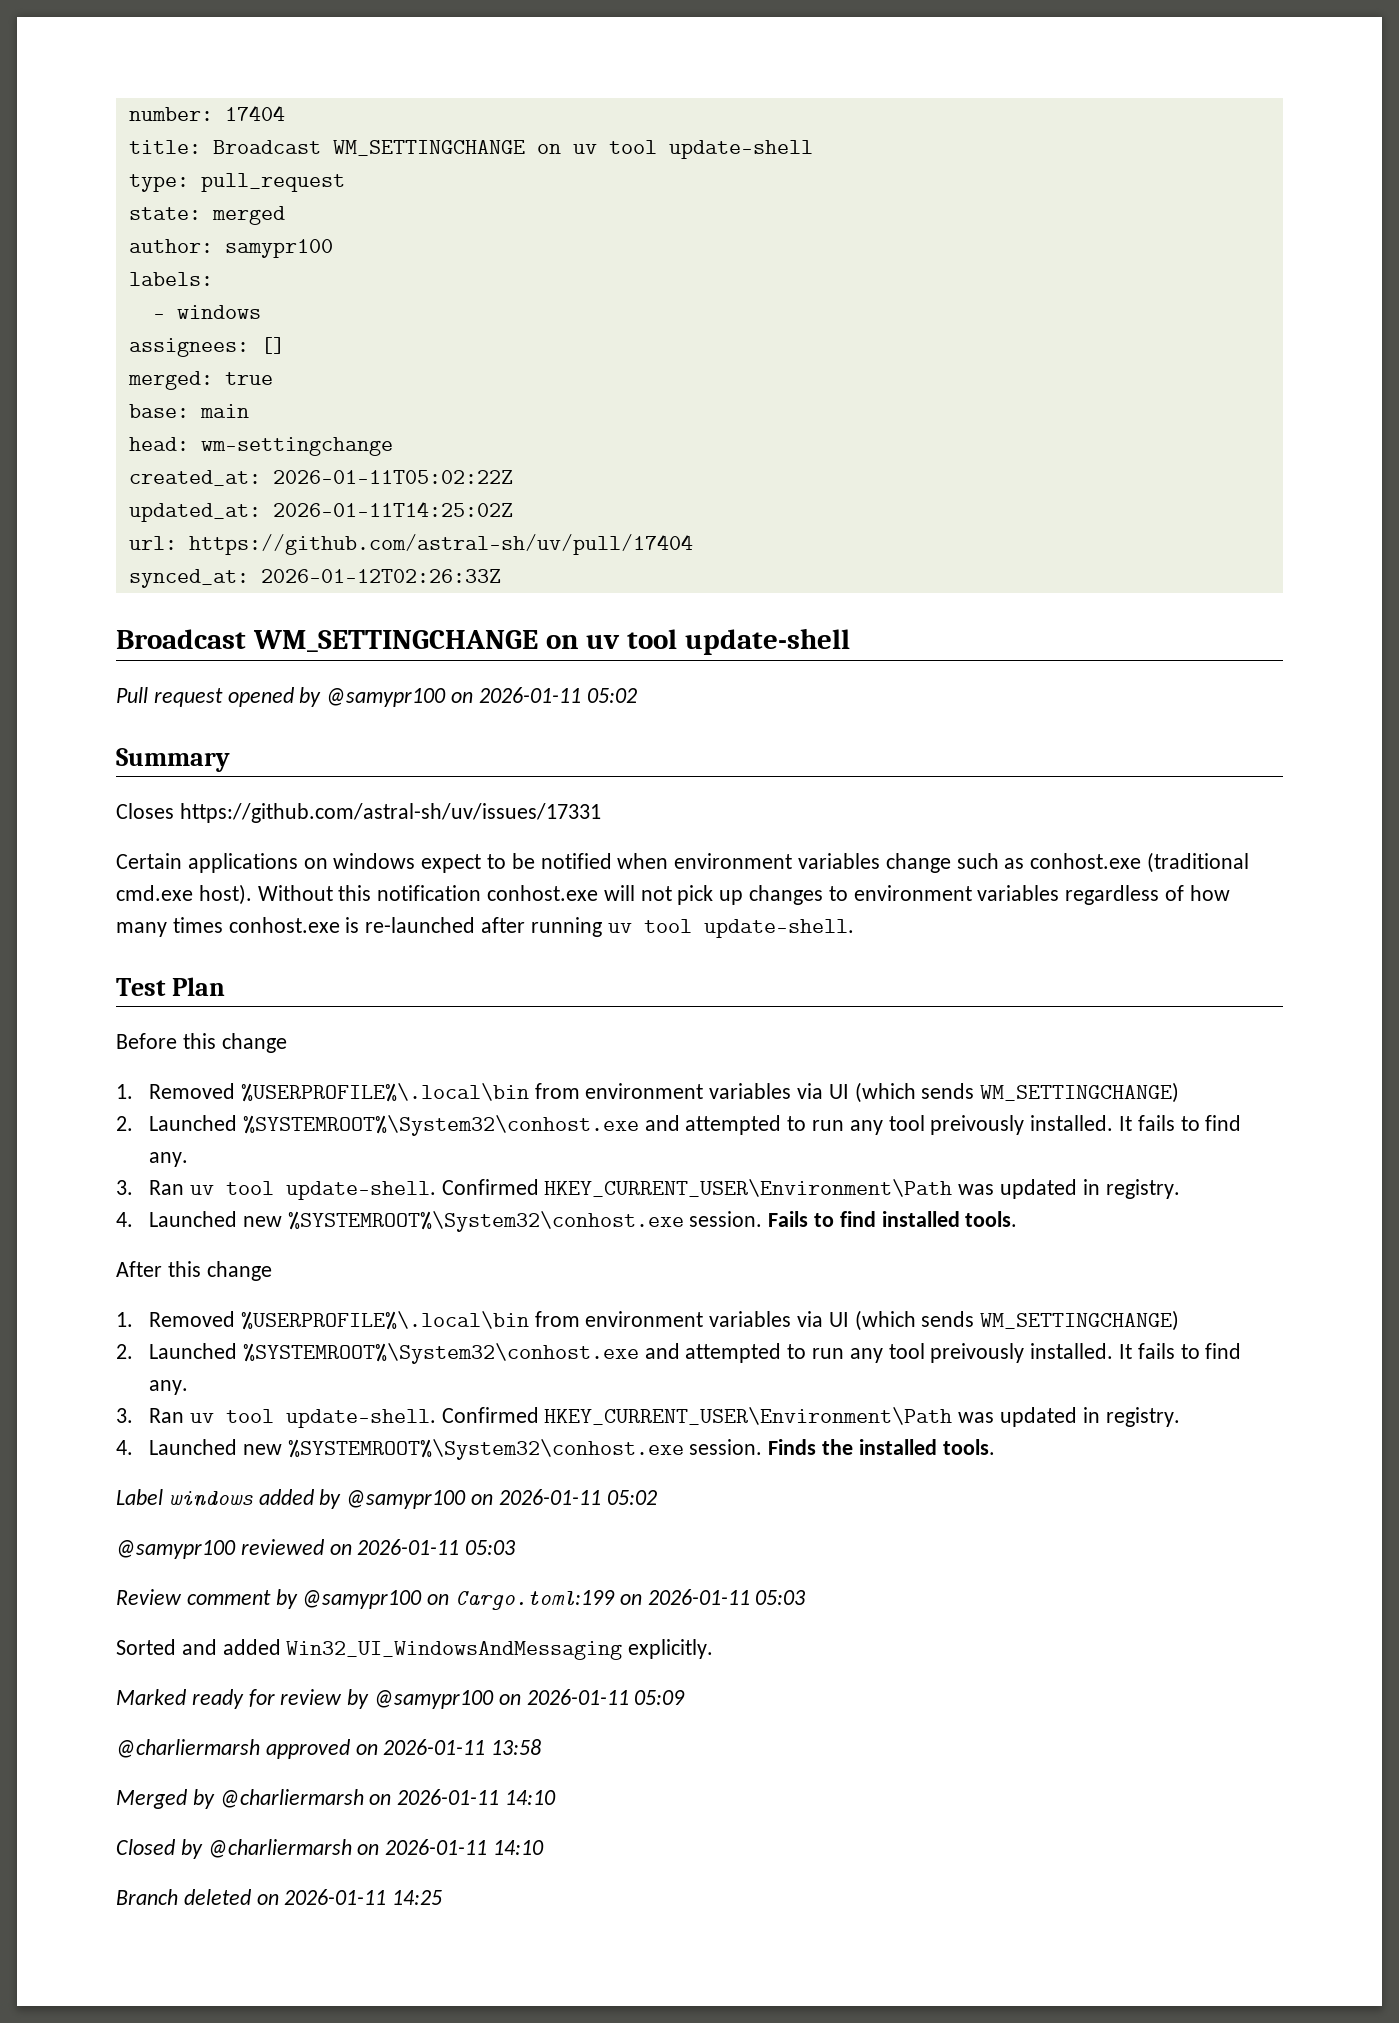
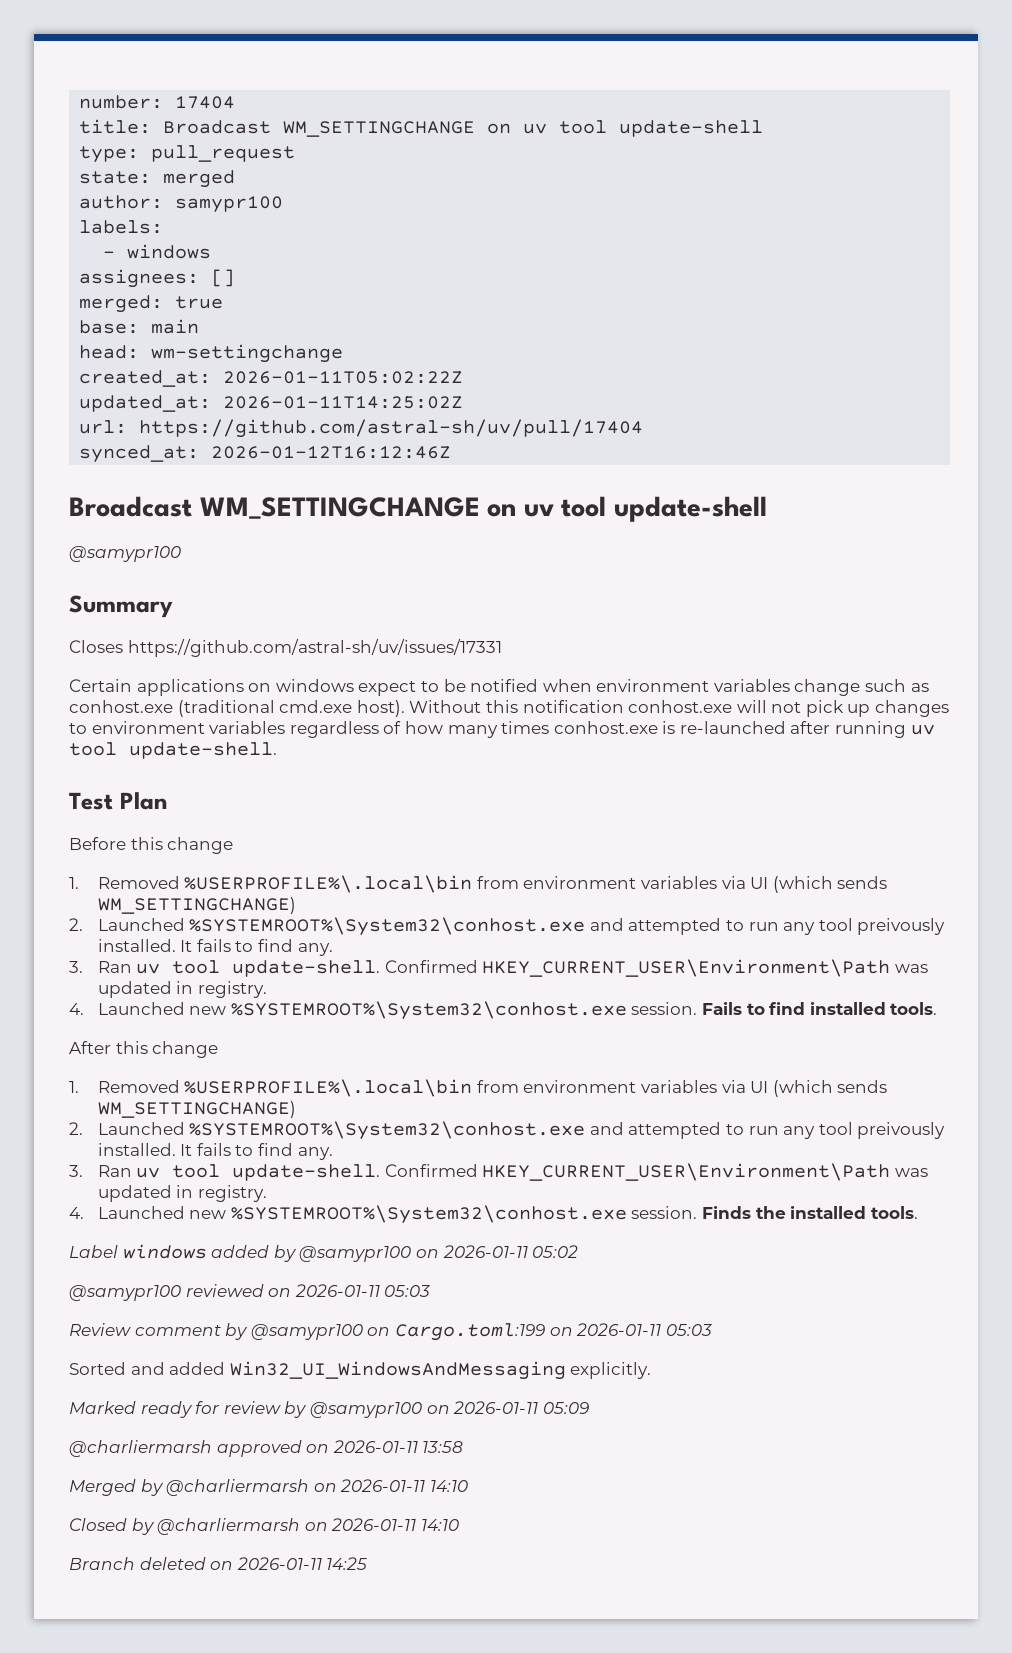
- synced_at: 2026-01-12T02:26:33Z
+ synced_at: 2026-01-12T16:12:46Z
  Broadcast WM_SETTINGCHANGE on uv tool update-shell
- Pull request opened by @samypr100 on 2026-01-11 05:02
+ @samypr100

